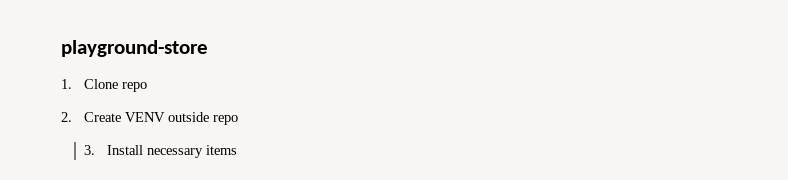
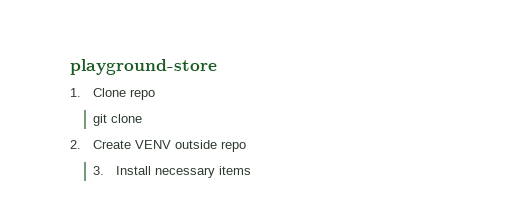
+ git clone

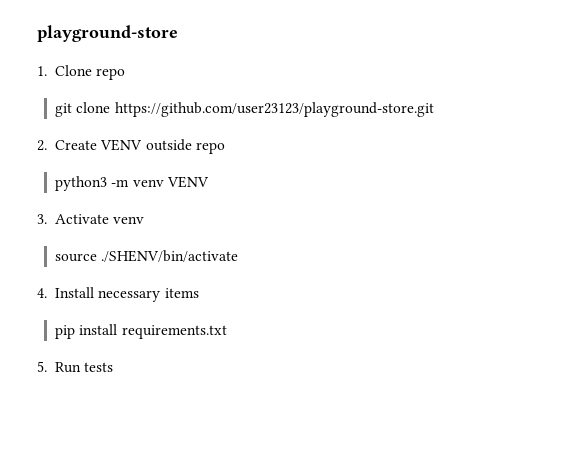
- git clone
+ git clone https://github.com/user23123/playground-store.git
- 3. Install necessary items
+ python3 -m venv VENV
+ 3. Activate venv
+ source ./SHENV/bin/activate
+ 4. Install necessary items
+ pip install requirements.txt
+ 5. Run tests

